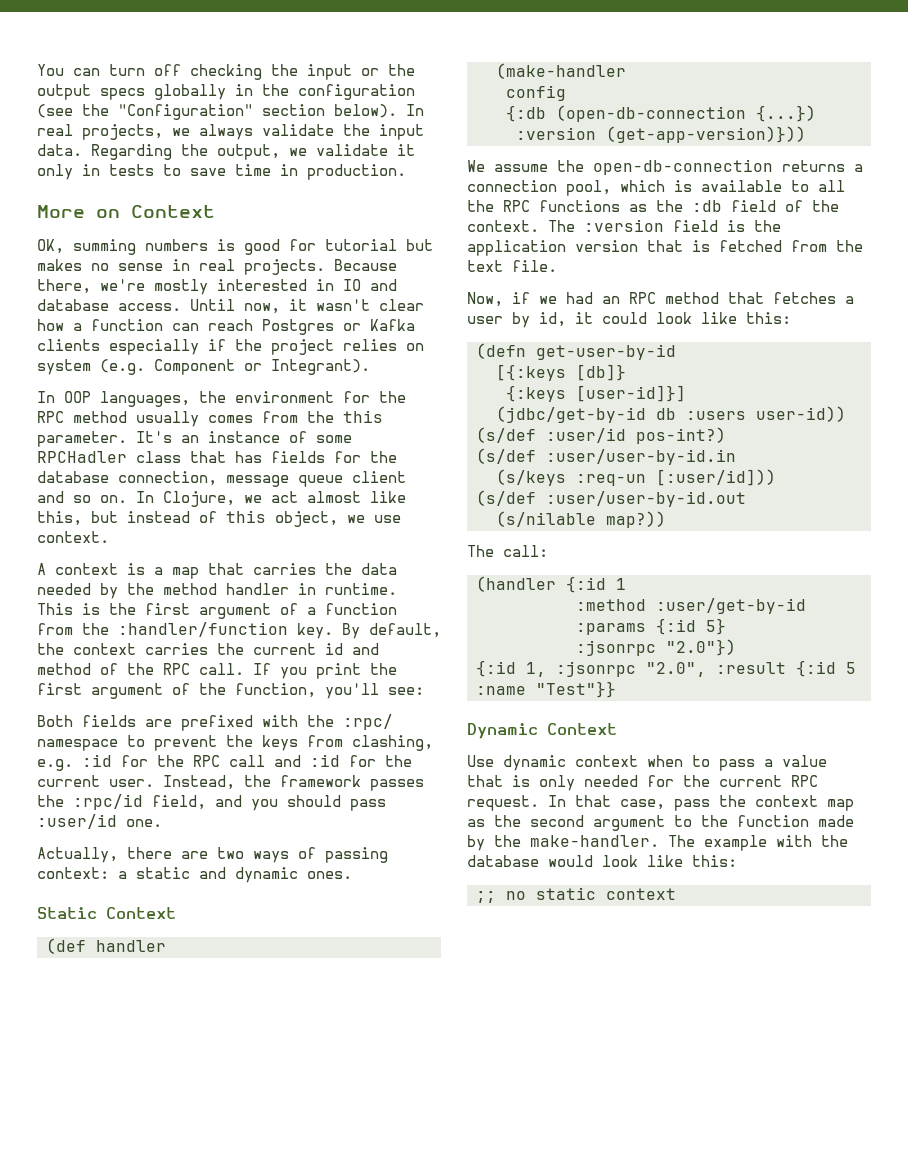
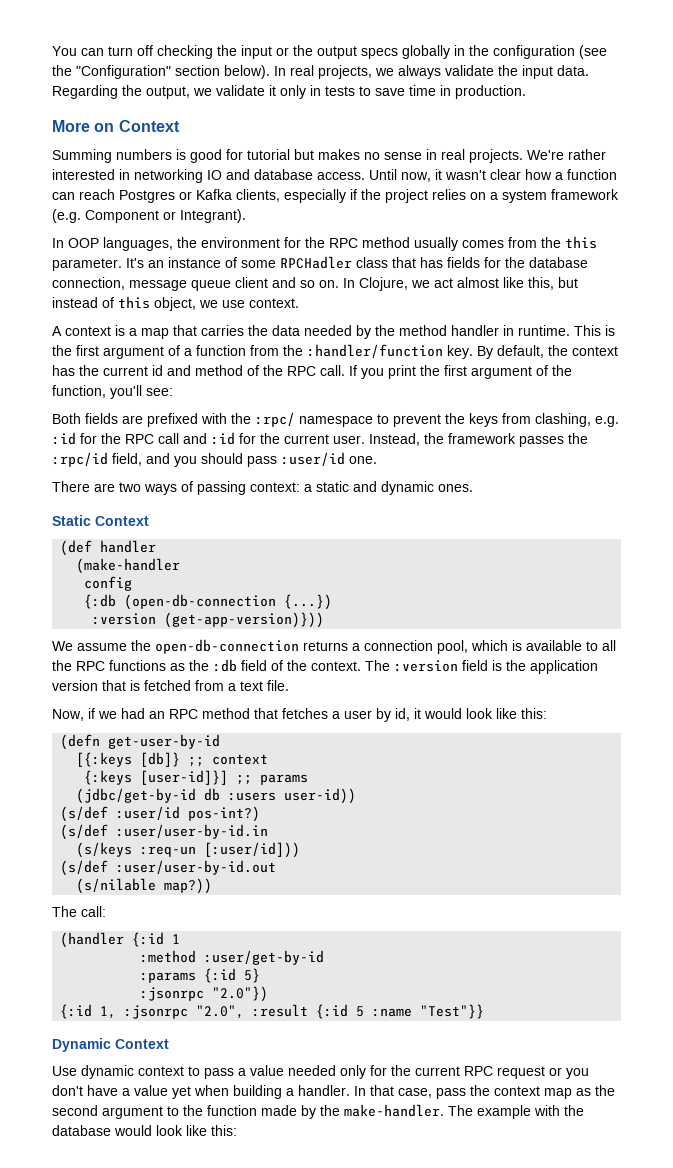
- OK, summing numbers is good for tutorial but makes no sense in real projects.
+ Summing numbers is good for tutorial but makes no sense in real projects.
- Because there, we're mostly interested in IO and database access.
+ We're rather interested in networking IO and database access.
- Until now, it wasn't clear how a function can reach Postgres or Kafka clients especially if the project relies on system (e.g. Component or Integrant).
+ Until now, it wasn't clear how a function can reach Postgres or Kafka clients, especially if the project relies on a system framework (e.g. Component or Integrant).
- By default, the context carries the current id and method of the RPC call.
+ By default, the context has the current id and method of the RPC call.
- Actually, there are two ways of passing context: a static and dynamic ones.
+ There are two ways of passing context: a static and dynamic ones.
- The :version field is the application version that is fetched from the text file.
+ The :version field is the application version that is fetched from a text file.
- Now, if we had an RPC method that fetches a user by id, it could look like this:
+ Now, if we had an RPC method that fetches a user by id, it would look like this:
- [{:keys [db]}
+ [{:keys [db]} ;; context
- {:keys [user-id]}]
+ {:keys [user-id]}] ;; params
- Use dynamic context when to pass a value that is only needed for the current RPC request.
+ Use dynamic context to pass a value needed only for the current RPC request or you don't have a value yet when building a handler.
- ;; no static context

